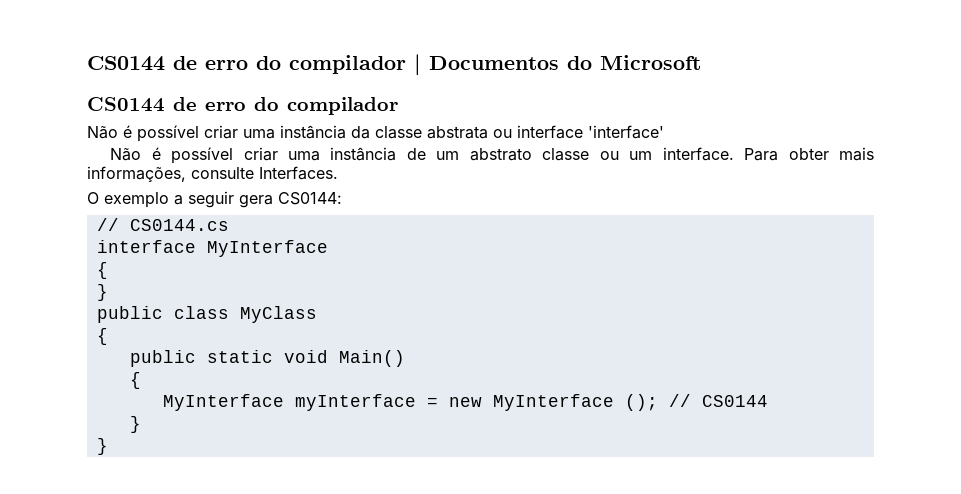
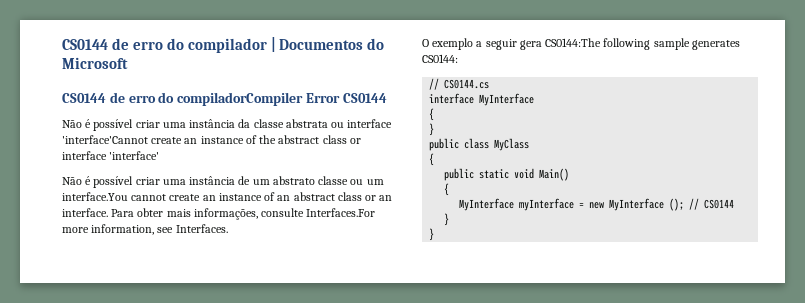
  CS0144 de erro do compilador | Documentos do Microsoft
- CS0144 de erro do compilador
+ CS0144 de erro do compiladorCompiler Error CS0144
- Não é possível criar uma instância da classe abstrata ou interface 'interface'
+ Não é possível criar uma instância da classe abstrata ou interface 'interface'Cannot create an instance of the abstract class or interface 'interface'
- Não é possível criar uma instância de um abstrato classe ou um interface.
+ Não é possível criar uma instância de um abstrato classe ou um interface.You cannot create an instance of an abstract class or an interface.
- Para obter mais informações, consulte Interfaces.
+ Para obter mais informações, consulte Interfaces.For more information, see Interfaces.
- O exemplo a seguir gera CS0144:
+ O exemplo a seguir gera CS0144:The following sample generates CS0144:

